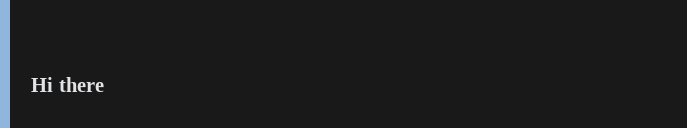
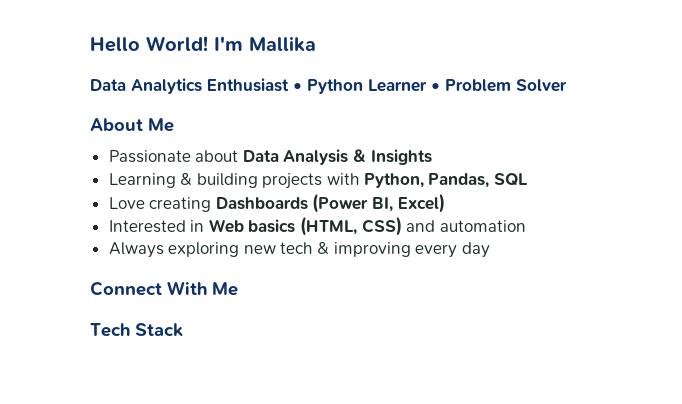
- Hi there
+ Hello World! I'm Mallika
+ Data Analytics Enthusiast • Python Learner • Problem Solver
+ About Me
+ Passionate about Data Analysis & Insights
+ Learning & building projects with Python, Pandas, SQL
+ Love creating Dashboards (Power BI, Excel)
+ Interested in Web basics (HTML, CSS) and automation
+ Always exploring new tech & improving every day
+ Connect With Me
+ Tech Stack

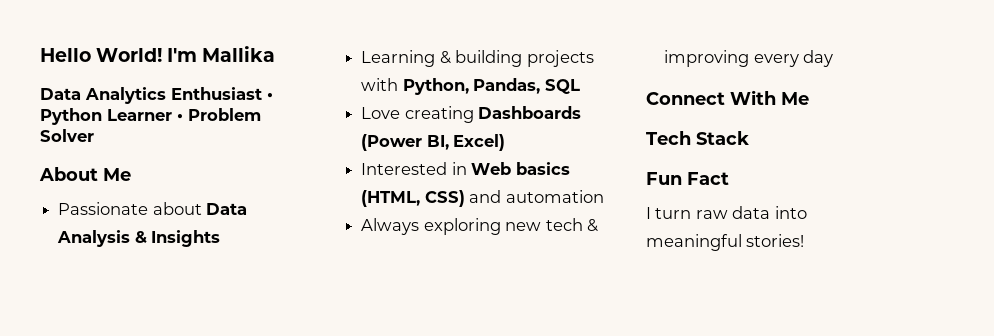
+ Fun Fact
+ I turn raw data into meaningful stories!

